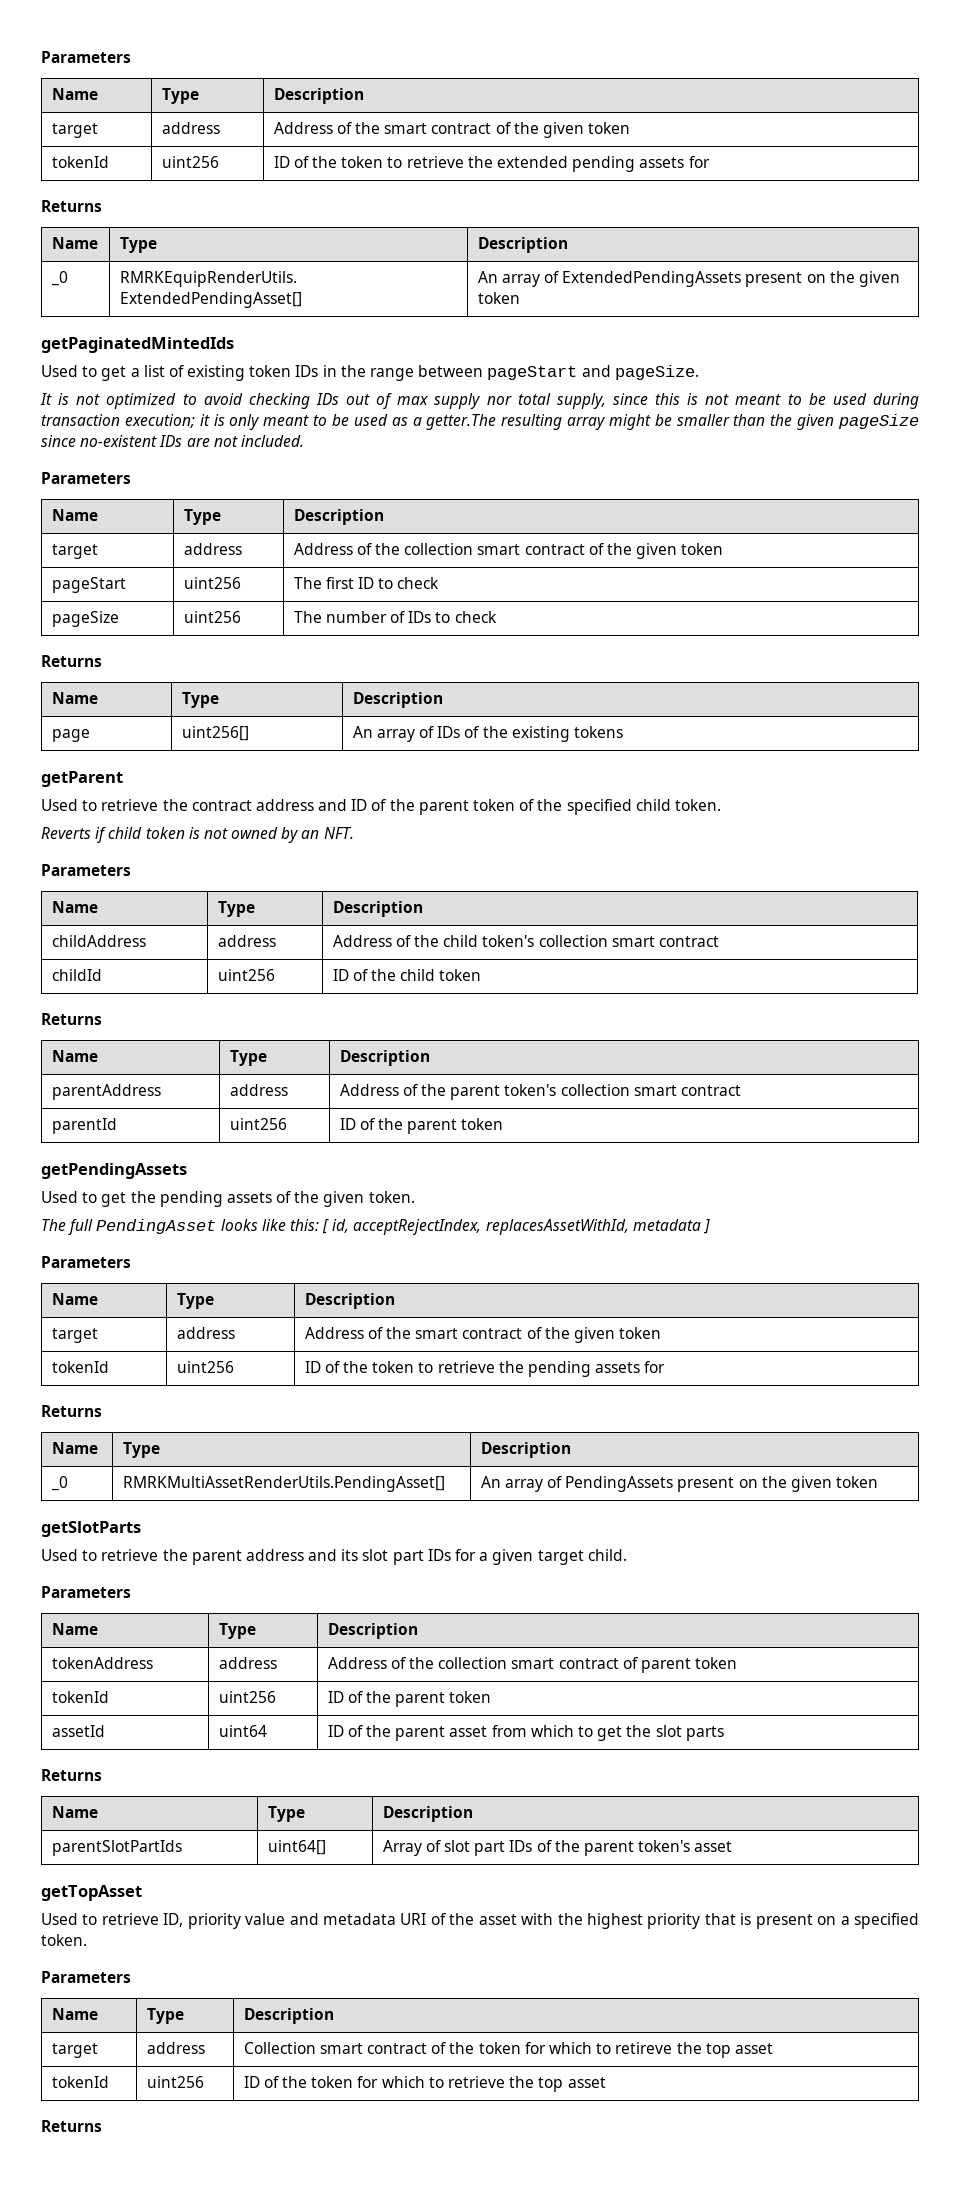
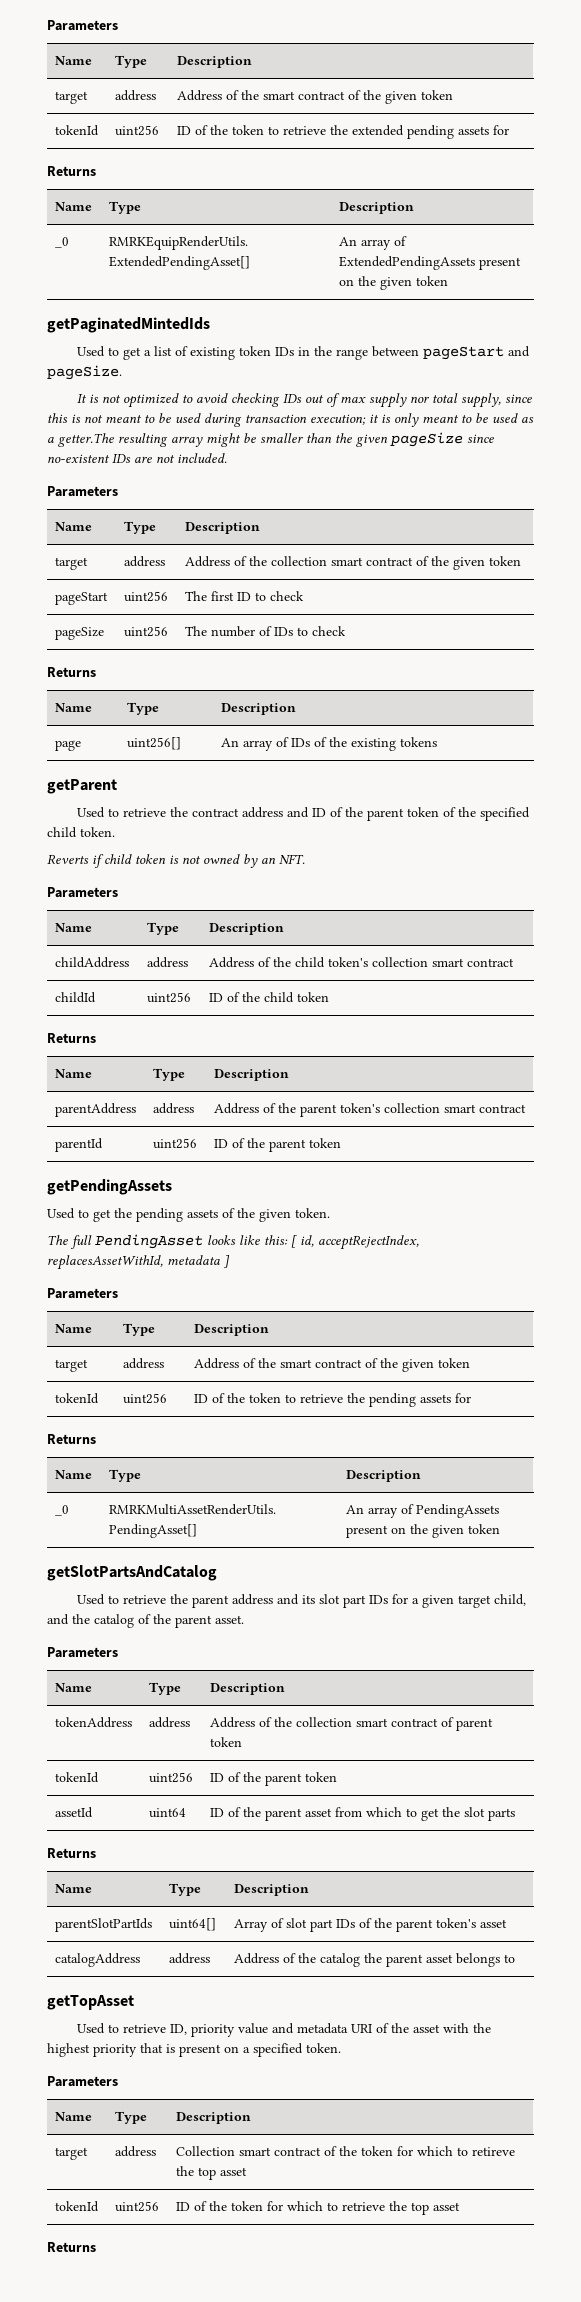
- getSlotParts
+ getSlotPartsAndCatalog
- Used to retrieve the parent address and its slot part IDs for a given target child.
+ Used to retrieve the parent address and its slot part IDs for a given target child, and the catalog of the parent asset.
+ catalogAddress | address | Address of the catalog the parent asset belongs to

